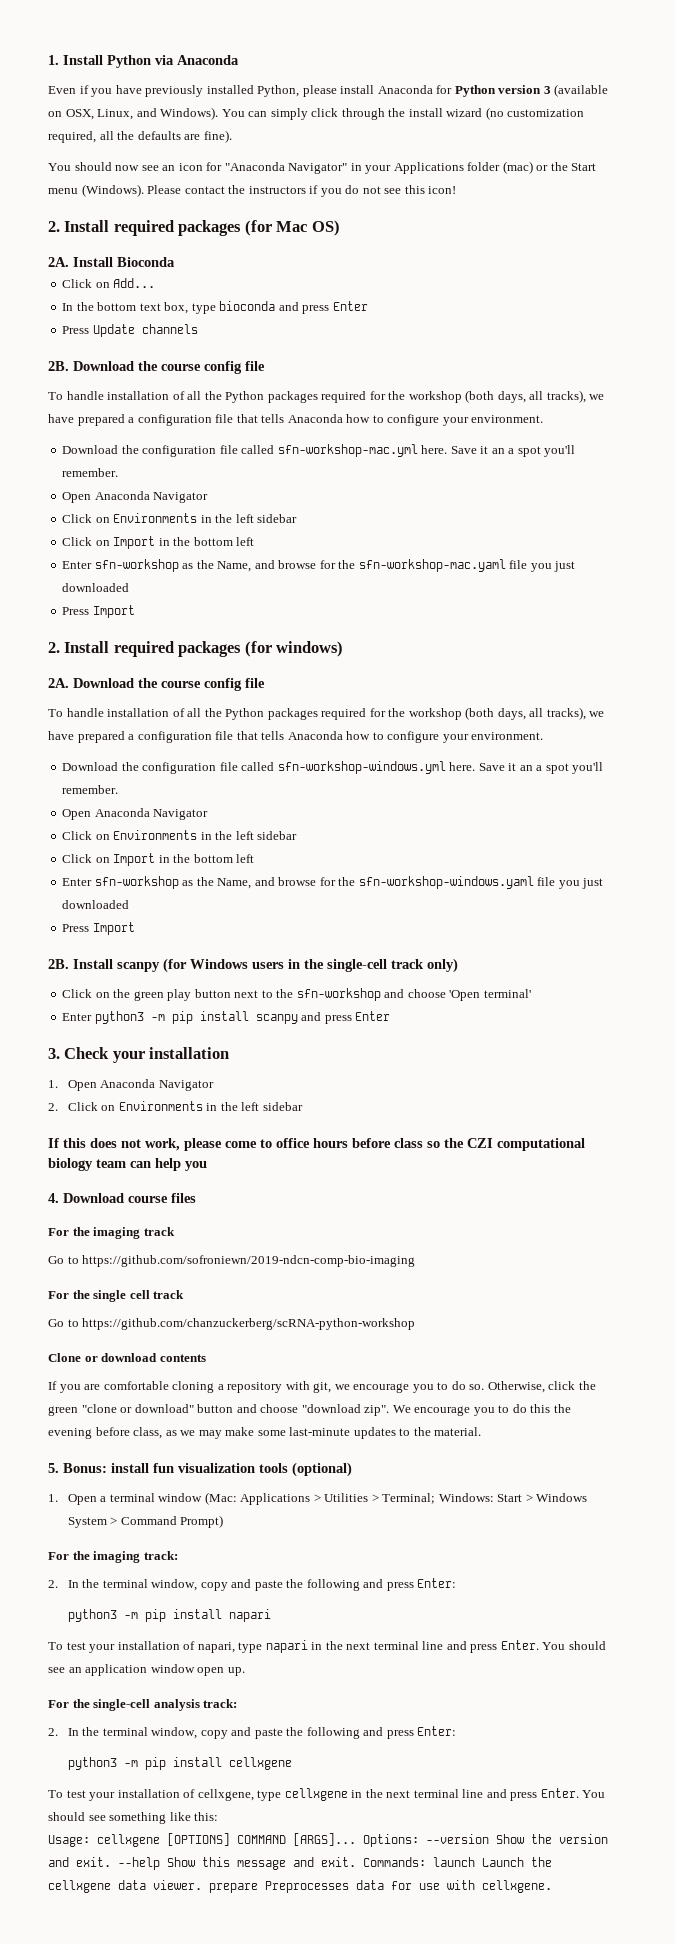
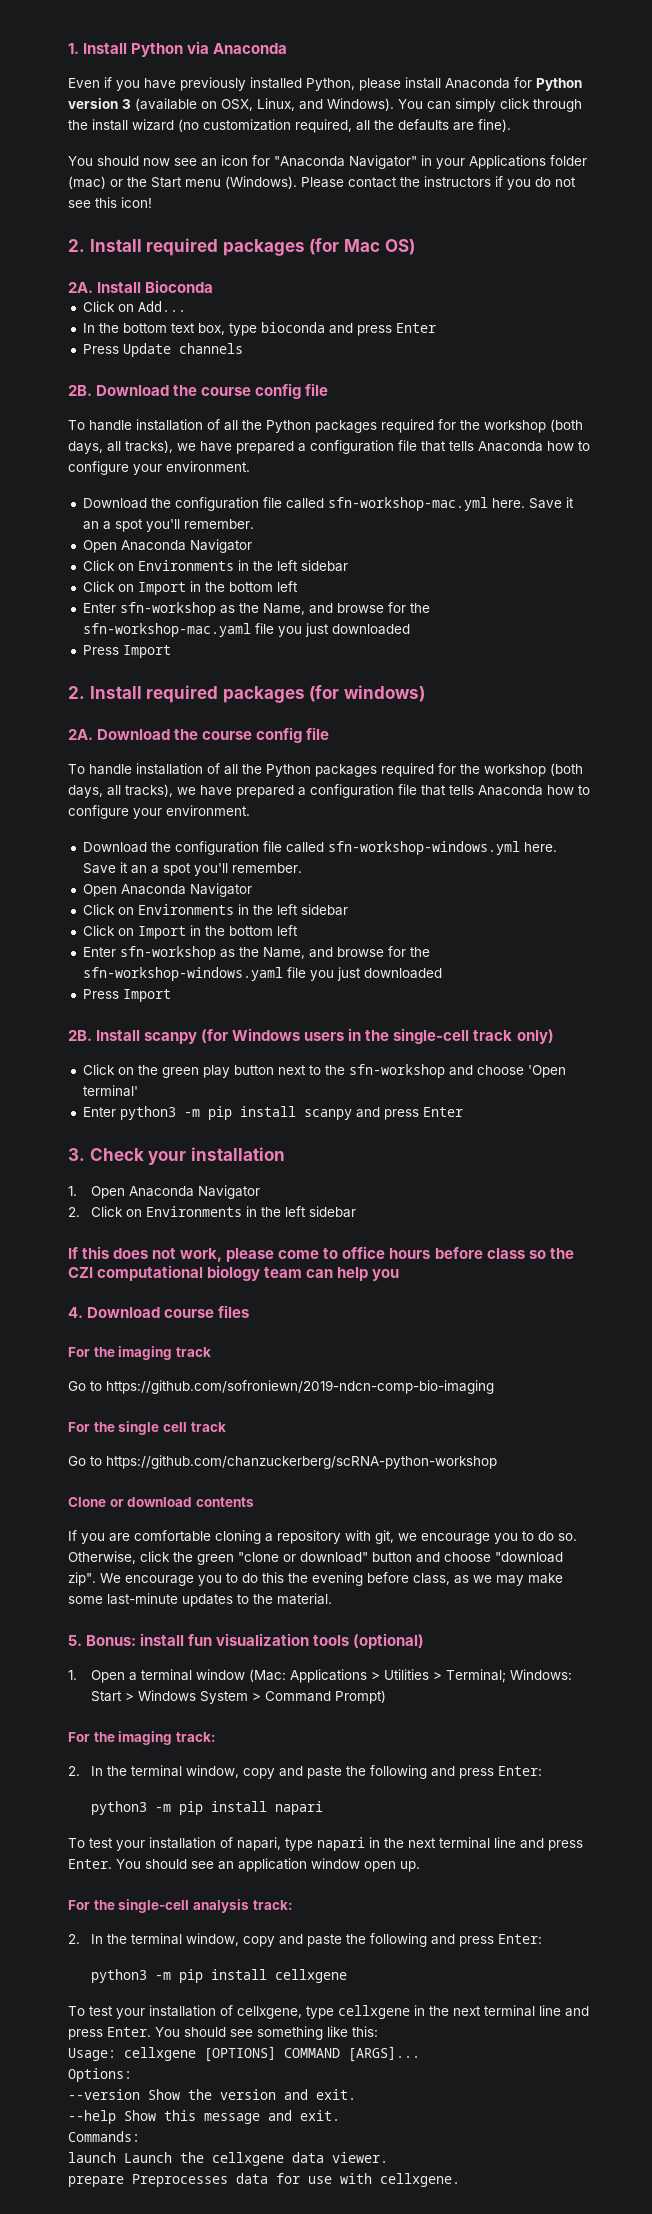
- Usage: cellxgene [OPTIONS] COMMAND [ARGS]... Options: --version Show the version and exit. --help Show this message and exit. Commands: launch Launch the cellxgene data viewer. prepare Preprocesses data for use with cellxgene.
+ Usage: cellxgene [OPTIONS] COMMAND [ARGS]...
+ Options:
+ --version Show the version and exit.
+ --help Show this message and exit.
+ Commands:
+ launch Launch the cellxgene data viewer.
+ prepare Preprocesses data for use with cellxgene.

